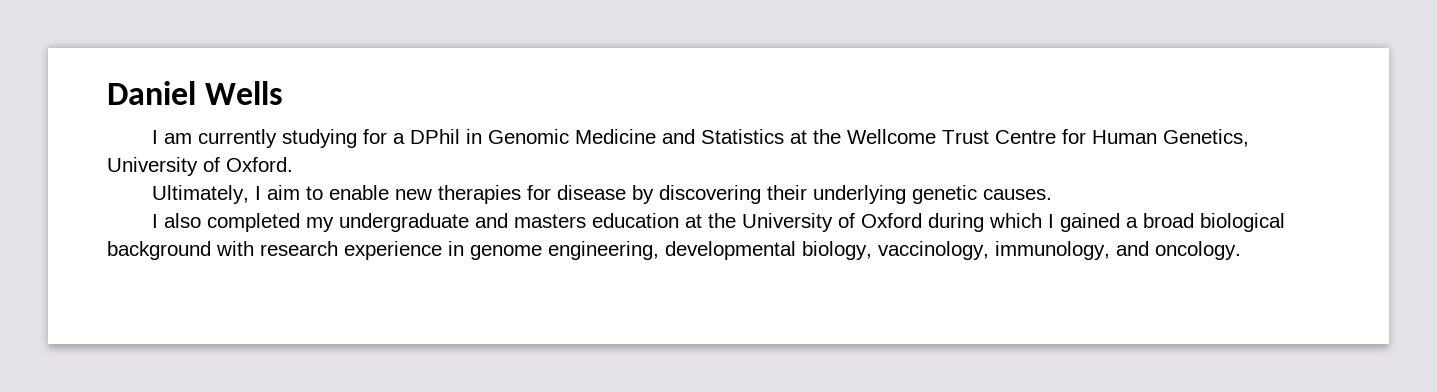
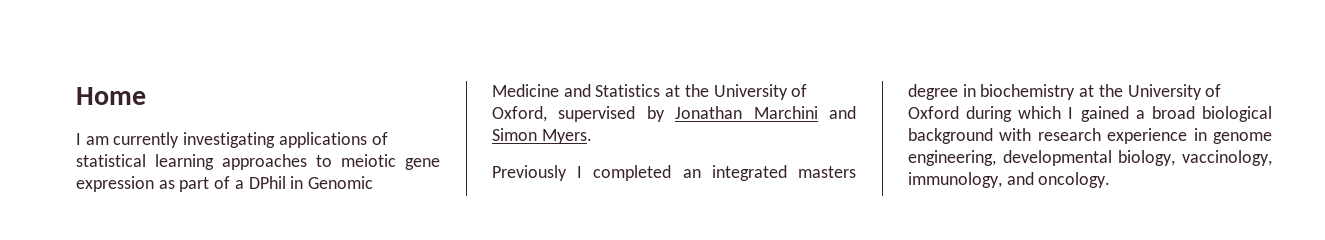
- Daniel Wells
+ Home
- I am currently studying for a DPhil in Genomic Medicine and Statistics at the Wellcome Trust Centre for Human Genetics, University of Oxford.
- Ultimately, I aim to enable new therapies for disease by discovering their underlying genetic causes.
- I also completed my undergraduate and masters education at the University of Oxford during which I gained a broad biological background with research experience in genome engineering, developmental biology, vaccinology, immunology, and oncology.
+ I am currently investigating applications of statistical learning approaches to meiotic gene expression as part of a DPhil in Genomic Medicine and Statistics at the University of Oxford, supervised by Jonathan Marchini and Simon Myers.
+ Previously I completed an integrated masters degree in biochemistry at the University of Oxford during which I gained a broad biological background with research experience in genome engineering, developmental biology, vaccinology, immunology, and oncology.

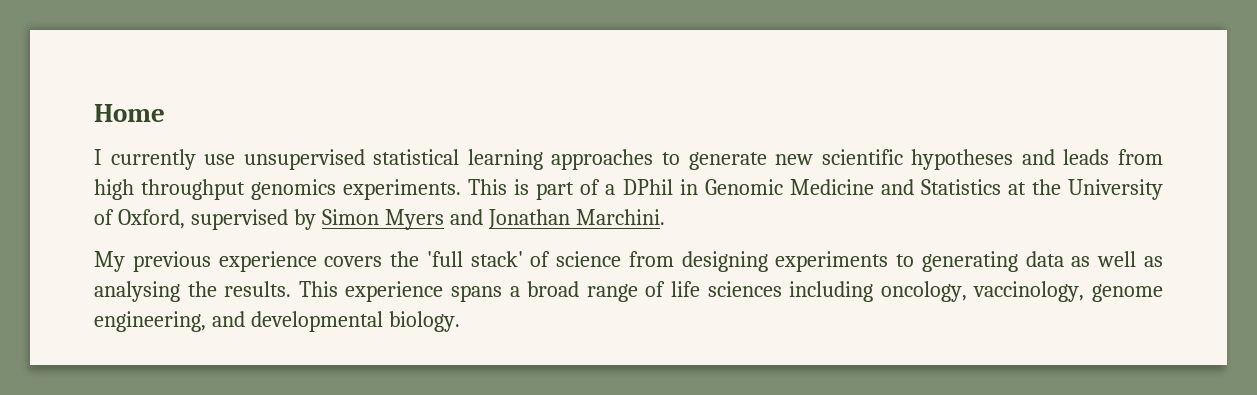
- I am currently investigating applications of statistical learning approaches to meiotic gene expression as part of a DPhil in Genomic Medicine and Statistics at the University of Oxford, supervised by Jonathan Marchini and Simon Myers.
- Previously I completed an integrated masters degree in biochemistry at the University of Oxford during which I gained a broad biological background with research experience in genome engineering, developmental biology, vaccinology, immunology, and oncology.
+ I currently use unsupervised statistical learning approaches to generate new scientific hypotheses and leads from high throughput genomics experiments. This is part of a DPhil in Genomic Medicine and Statistics at the University of Oxford, supervised by Simon Myers and Jonathan Marchini.
+ My previous experience covers the 'full stack' of science from designing experiments to generating data as well as analysing the results. This experience spans a broad range of life sciences including oncology, vaccinology, genome engineering, and developmental biology.

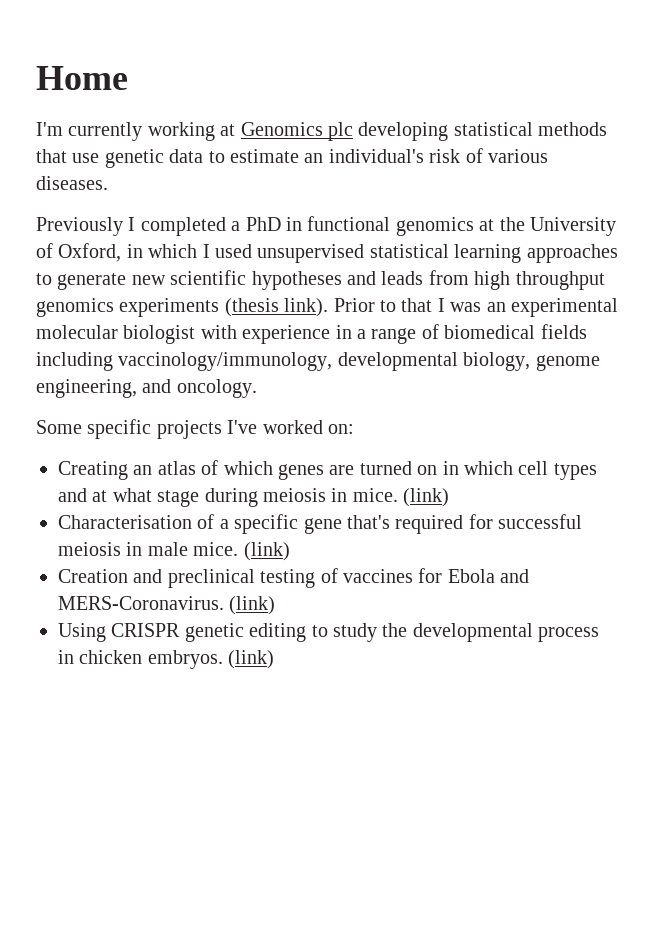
- I currently use unsupervised statistical learning approaches to generate new scientific hypotheses and leads from high throughput genomics experiments. This is part of a DPhil in Genomic Medicine and Statistics at the University of Oxford, supervised by Simon Myers and Jonathan Marchini.
- My previous experience covers the 'full stack' of science from designing experiments to generating data as well as analysing the results. This experience spans a broad range of life sciences including oncology, vaccinology, genome engineering, and developmental biology.
+ I'm currently working at Genomics plc developing statistical methods that use genetic data to estimate an individual's risk of various diseases.
+ Previously I completed a PhD in functional genomics at the University of Oxford, in which I used unsupervised statistical learning approaches to generate new scientific hypotheses and leads from high throughput genomics experiments (thesis link). Prior to that I was an experimental molecular biologist with experience in a range of biomedical fields including vaccinology/immunology, developmental biology, genome engineering, and oncology.
+ Some specific projects I've worked on:
+ Creating an atlas of which genes are turned on in which cell types and at what stage during meiosis in mice. (link)
+ Characterisation of a specific gene that's required for successful meiosis in male mice. (link)
+ Creation and preclinical testing of vaccines for Ebola and MERS-Coronavirus. (link)
+ Using CRISPR genetic editing to study the developmental process in chicken embryos. (link)

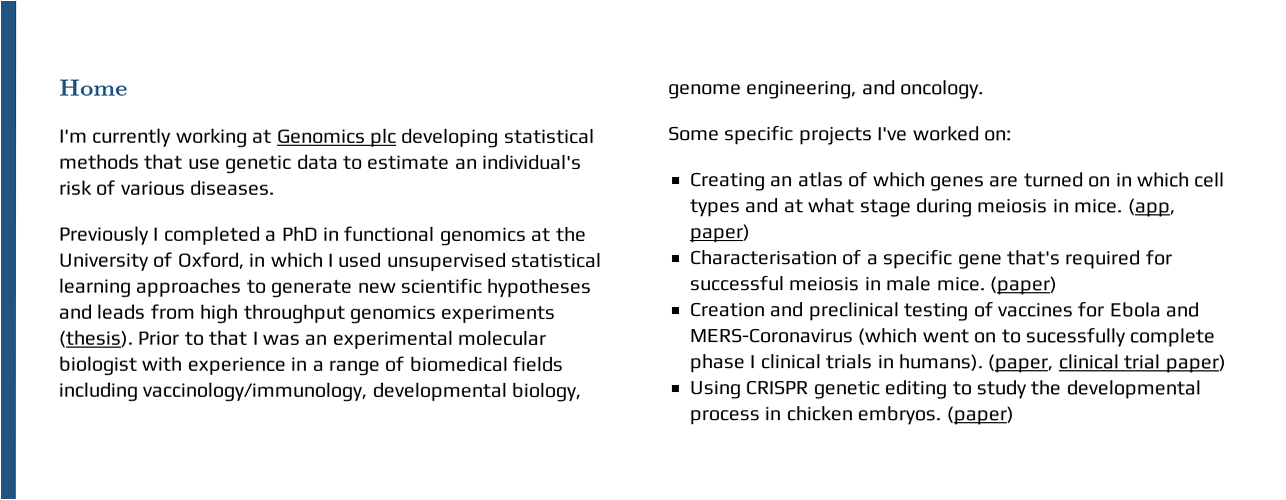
- Previously I completed a PhD in functional genomics at the University of Oxford, in which I used unsupervised statistical learning approaches to generate new scientific hypotheses and leads from high throughput genomics experiments (thesis link).
+ Previously I completed a PhD in functional genomics at the University of Oxford, in which I used unsupervised statistical learning approaches to generate new scientific hypotheses and leads from high throughput genomics experiments (thesis).
- Creating an atlas of which genes are turned on in which cell types and at what stage during meiosis in mice. (link)
+ Creating an atlas of which genes are turned on in which cell types and at what stage during meiosis in mice. (app, paper)
- Characterisation of a specific gene that's required for successful meiosis in male mice. (link)
+ Characterisation of a specific gene that's required for successful meiosis in male mice. (paper)
- Creation and preclinical testing of vaccines for Ebola and MERS-Coronavirus. (link)
+ Creation and preclinical testing of vaccines for Ebola and MERS-Coronavirus (which went on to sucessfully complete phase I clinical trials in humans). (paper, clinical trial paper)
- Using CRISPR genetic editing to study the developmental process in chicken embryos. (link)
+ Using CRISPR genetic editing to study the developmental process in chicken embryos. (paper)

